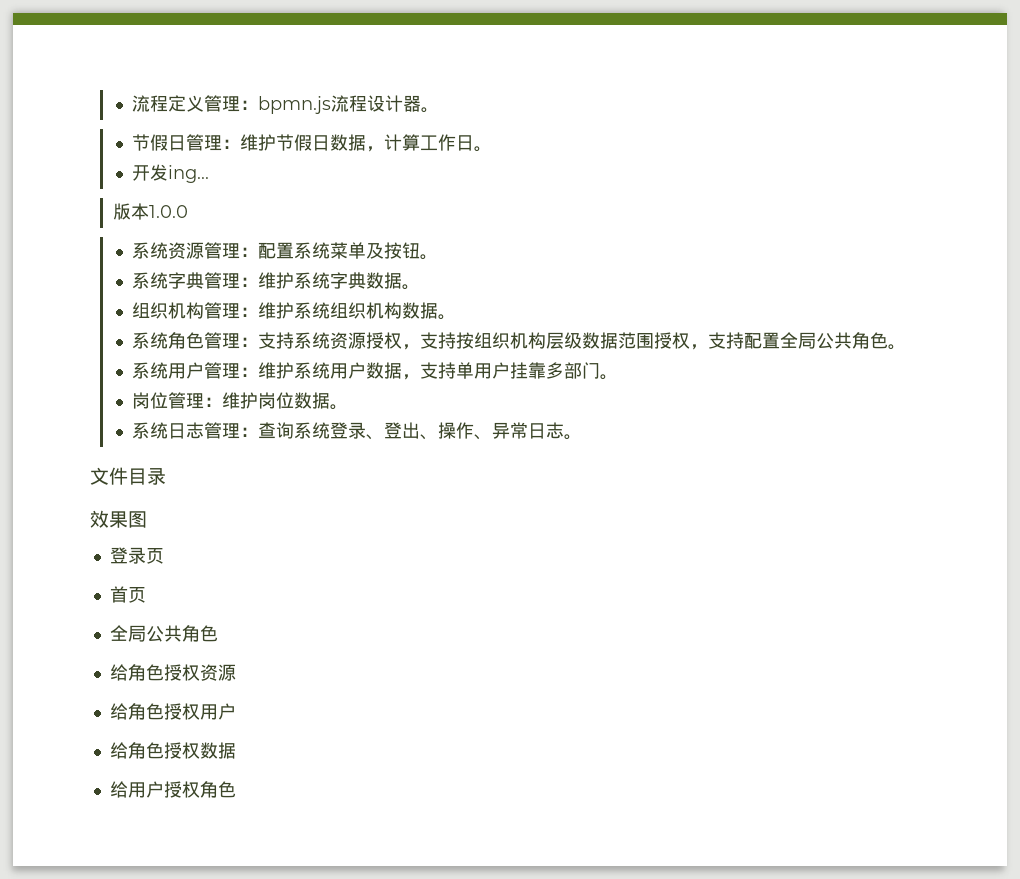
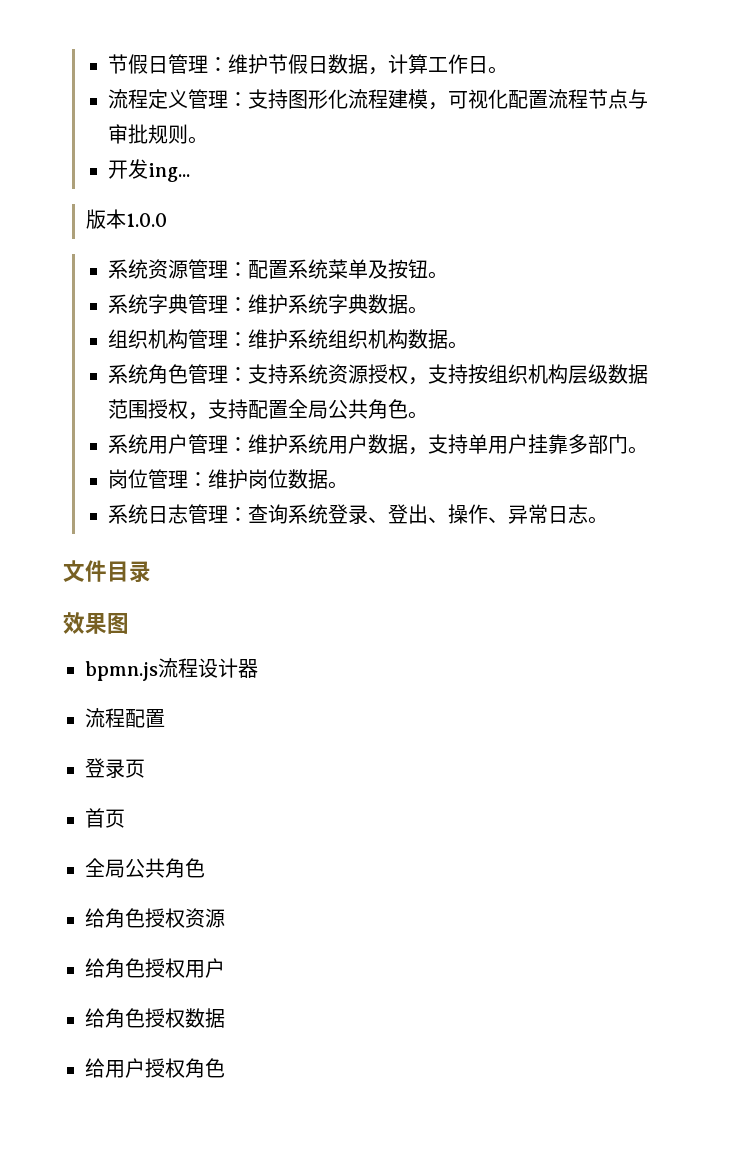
- 流程定义管理：bpmn.js流程设计器。
+ 流程定义管理：支持图形化流程建模，可视化配置流程节点与审批规则。
+ bpmn.js流程设计器
+ 流程配置

